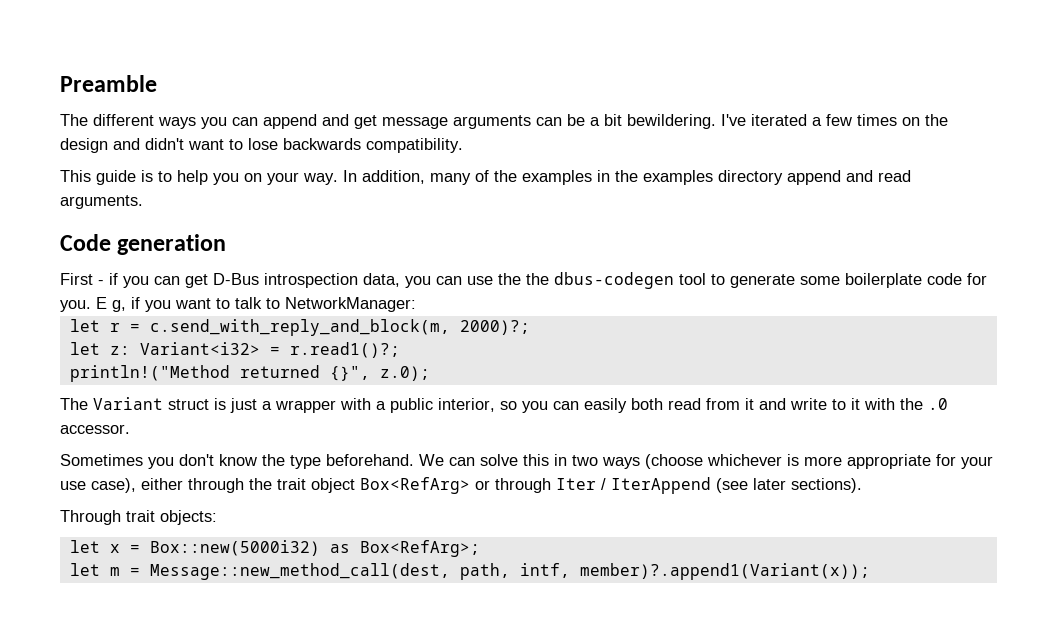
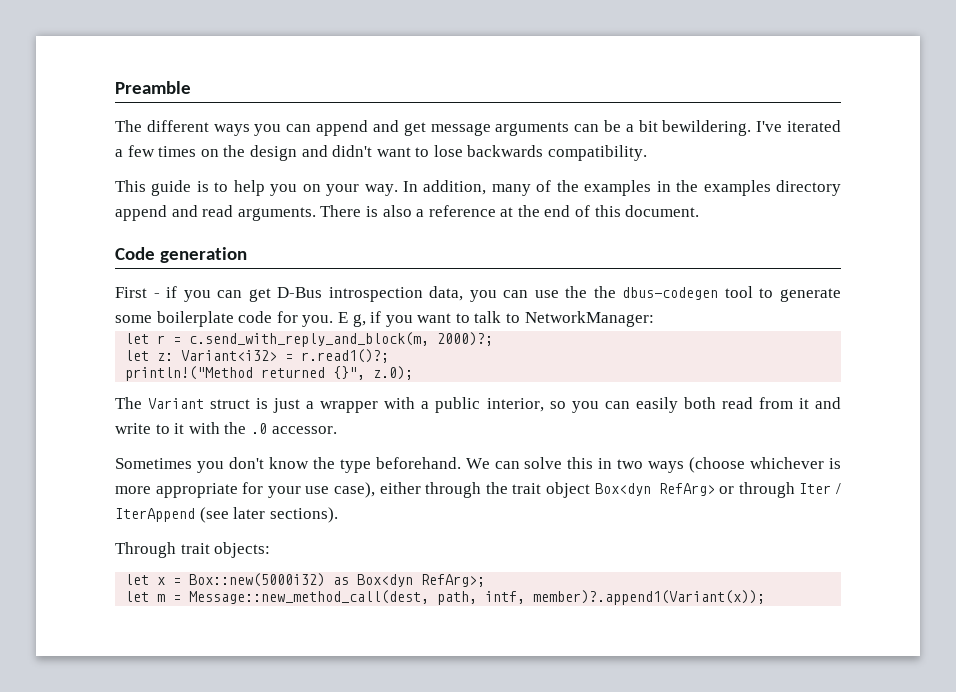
+ There is also a reference at the end of this document.
- We can solve this in two ways (choose whichever is more appropriate for your use case), either through the trait object Box<RefArg> or through Iter / IterAppend (see later sections).
+ We can solve this in two ways (choose whichever is more appropriate for your use case), either through the trait object Box<dyn RefArg> or through Iter / IterAppend (see later sections).
- let x = Box::new(5000i32) as Box<RefArg>;
+ let x = Box::new(5000i32) as Box<dyn RefArg>;

